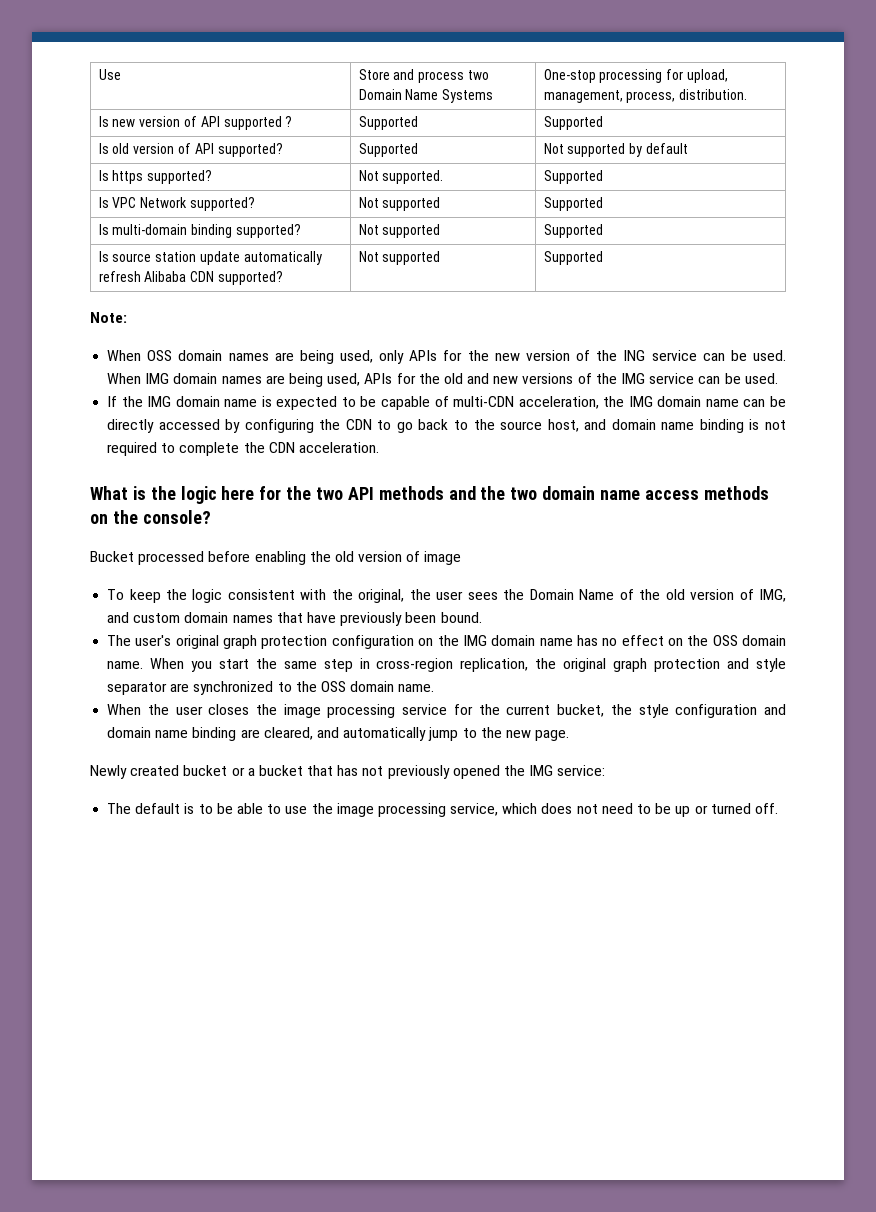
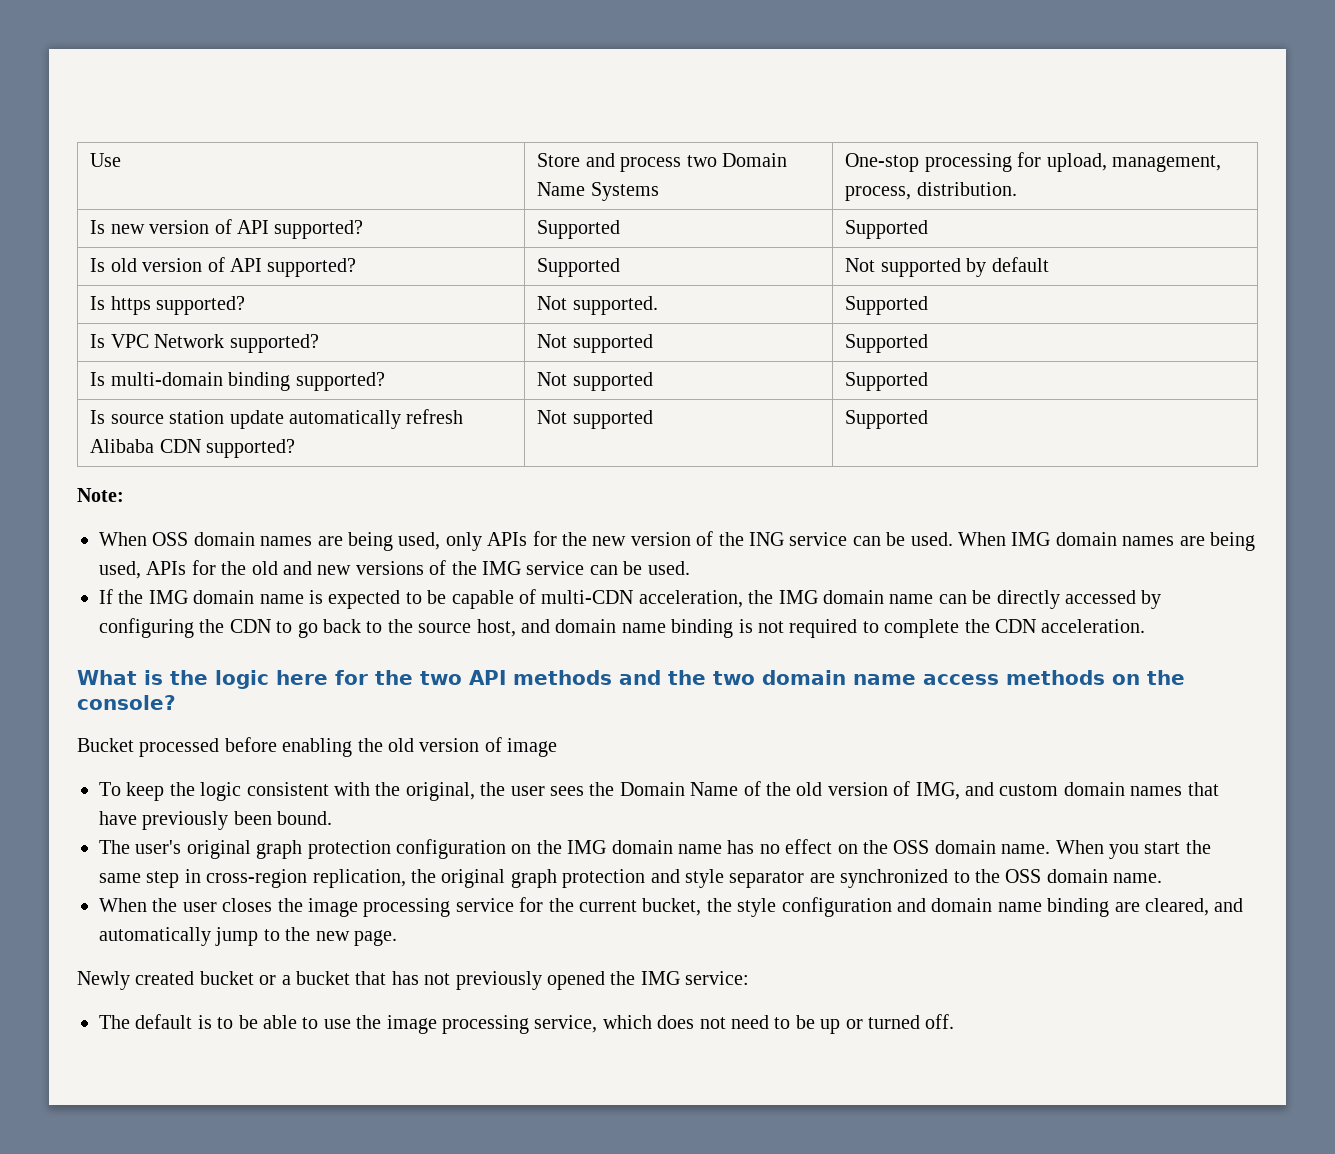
- Is new version of API supported ? | Supported | Supported
+ Is new version of API supported? | Supported | Supported

